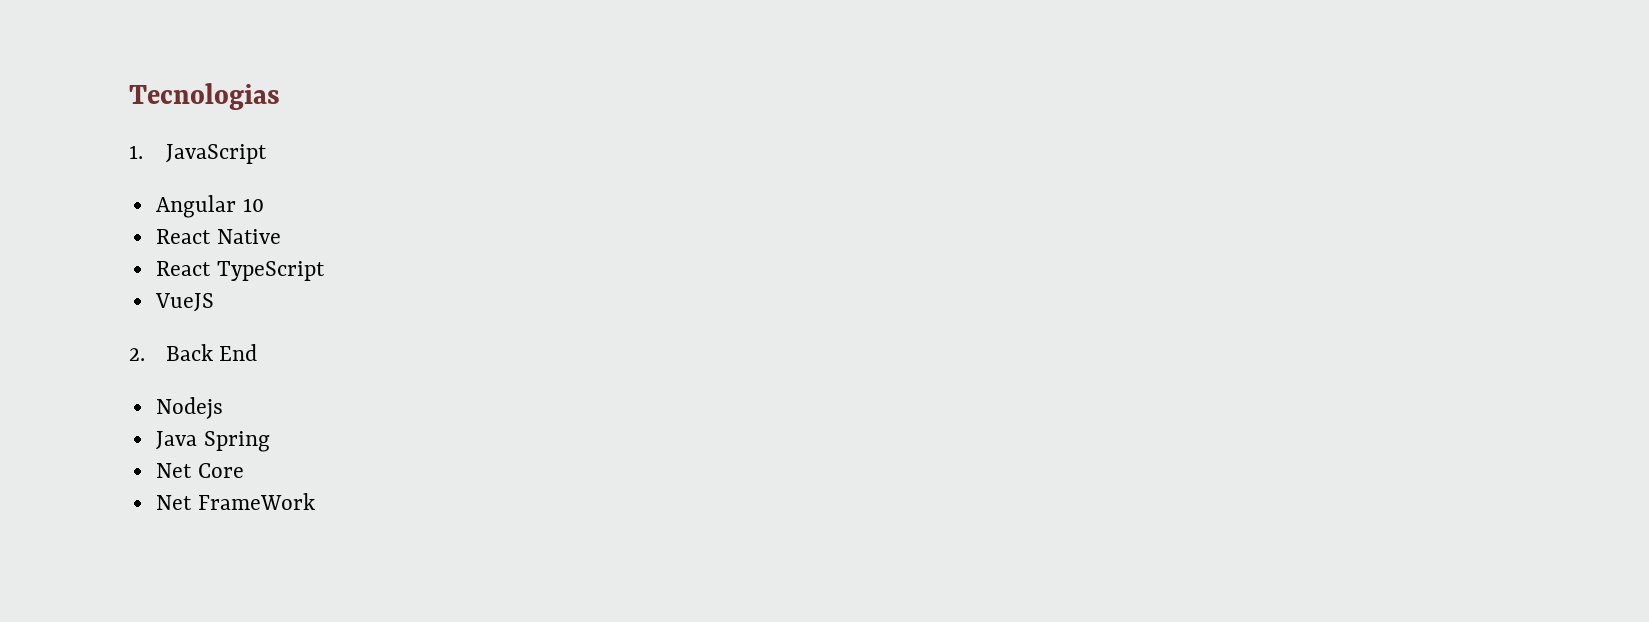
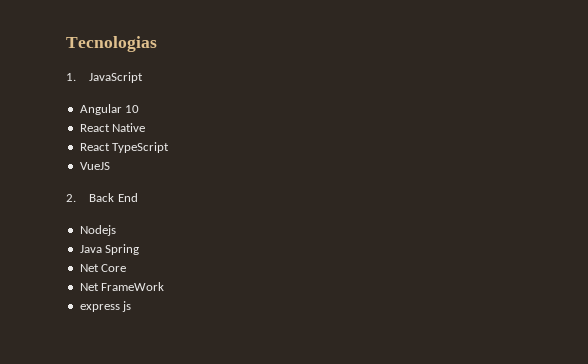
+ express js

